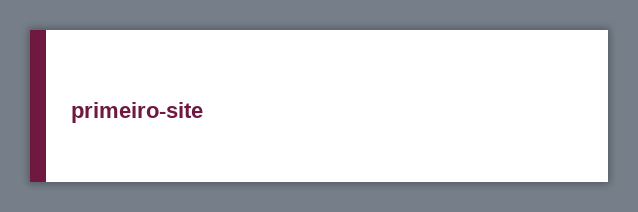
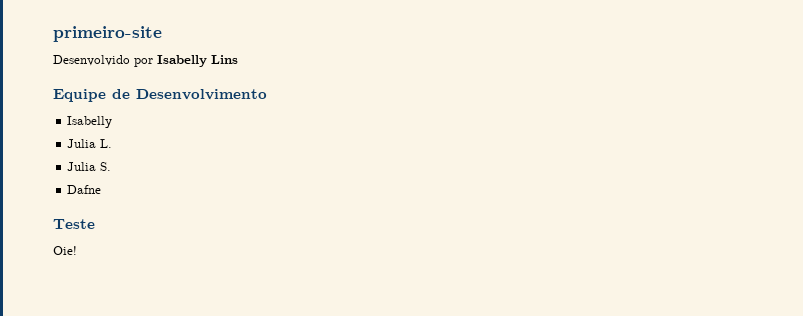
+ Desenvolvido por Isabelly Lins
+ Equipe de Desenvolvimento
+ Isabelly
+ Julia L.
+ Julia S.
+ Dafne
+ Teste
+ Oie!

